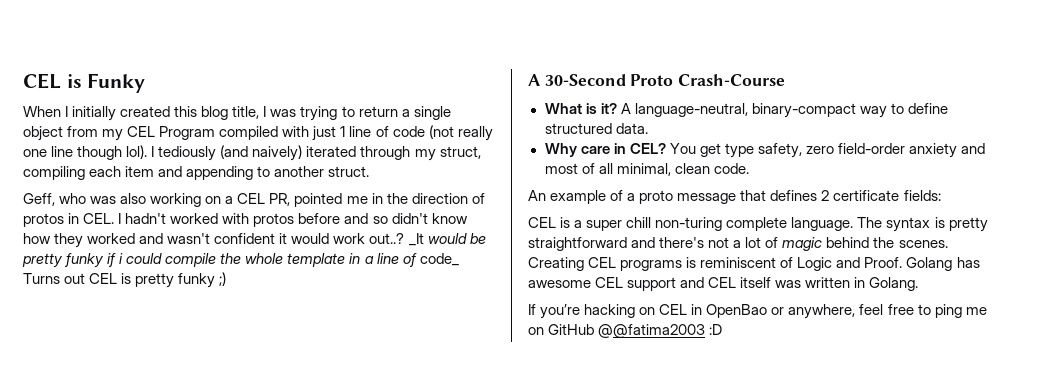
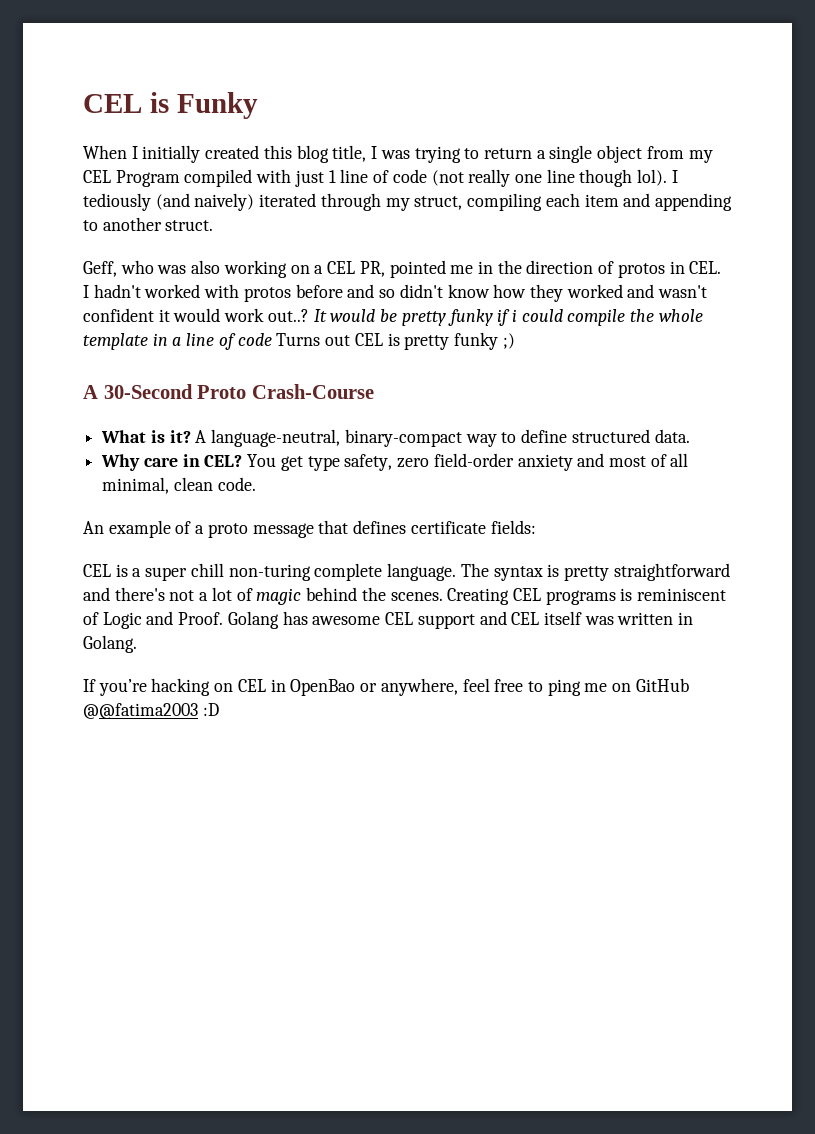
- _It would be pretty funky if i could compile the whole template in a line of code_ Turns out CEL is pretty funky ;)
+ It would be pretty funky if i could compile the whole template in a line of code Turns out CEL is pretty funky ;)
- An example of a proto message that defines 2 certificate fields:
+ An example of a proto message that defines certificate fields:

